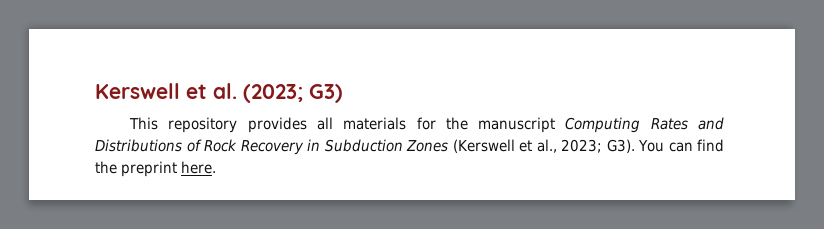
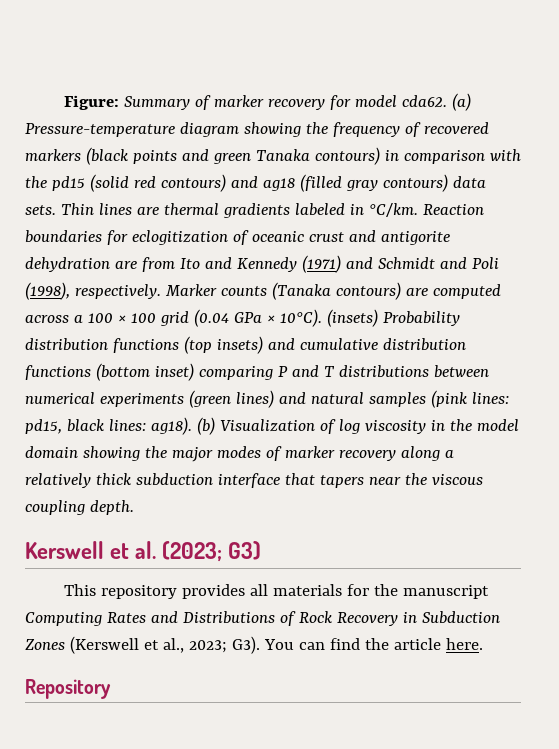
+ Figure: Summary of marker recovery for model cda62. (a) Pressure-temperature diagram showing the frequency of recovered markers (black points and green Tanaka contours) in comparison with the pd15 (solid red contours) and ag18 (filled gray contours) data sets. Thin lines are thermal gradients labeled in °C/km. Reaction boundaries for eclogitization of oceanic crust and antigorite dehydration are from Ito and Kennedy (1971) and Schmidt and Poli (1998), respectively. Marker counts (Tanaka contours) are computed across a 100 × 100 grid (0.04 GPa × 10°C). (insets) Probability distribution functions (top insets) and cumulative distribution functions (bottom inset) comparing P and T distributions between numerical experiments (green lines) and natural samples (pink lines: pd15, black lines: ag18). (b) Visualization of log viscosity in the model domain showing the major modes of marker recovery along a relatively thick subduction interface that tapers near the viscous coupling depth.
- This repository provides all materials for the manuscript Computing Rates and Distributions of Rock Recovery in Subduction Zones (Kerswell et al., 2023; G3). You can find the preprint here.
+ This repository provides all materials for the manuscript Computing Rates and Distributions of Rock Recovery in Subduction Zones (Kerswell et al., 2023; G3). You can find the article here.
+ Repository

